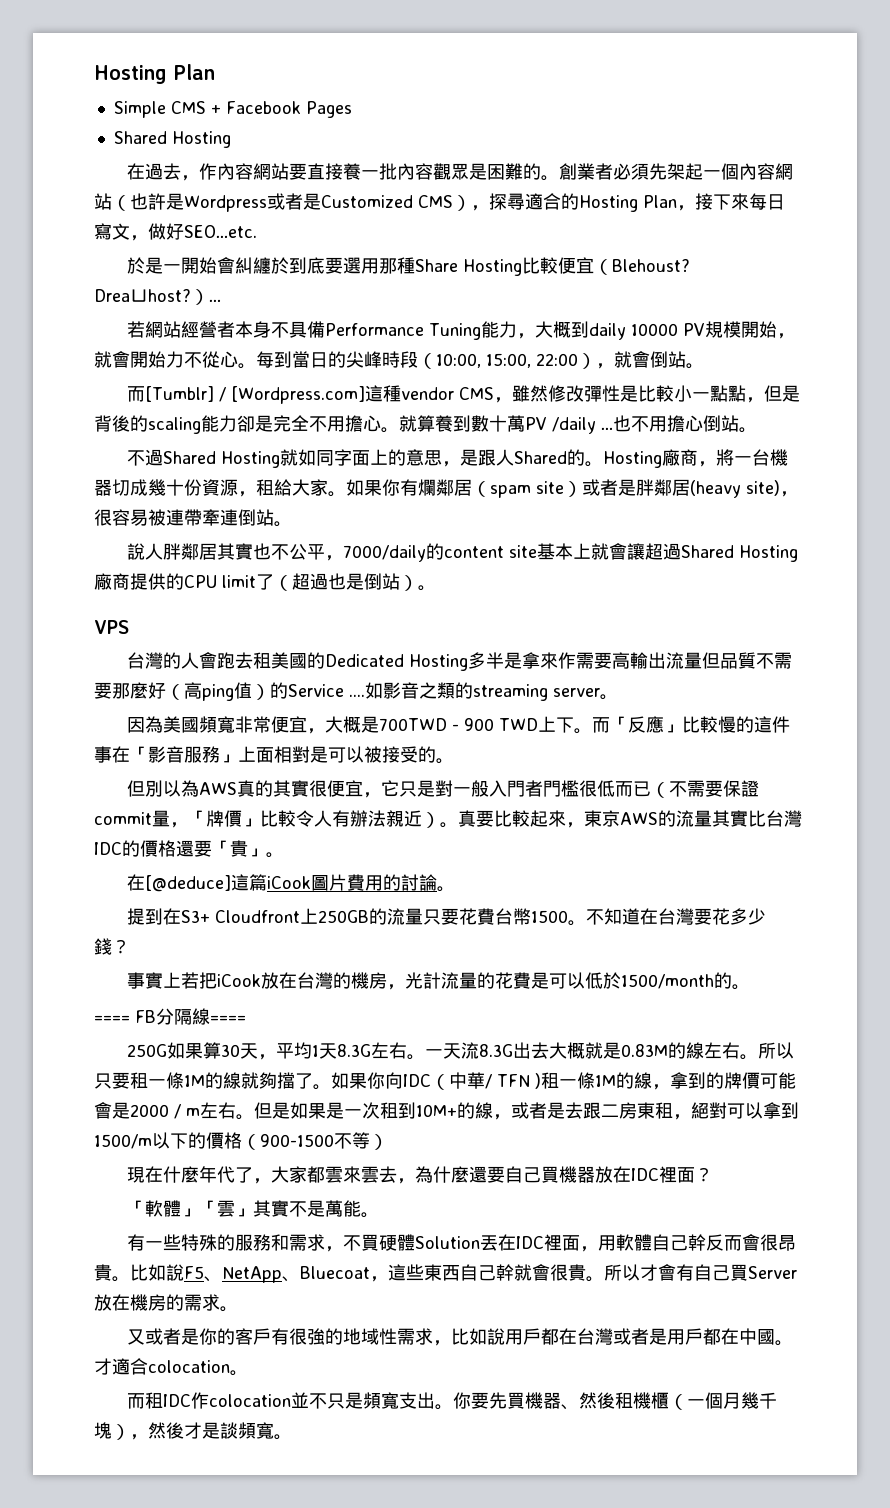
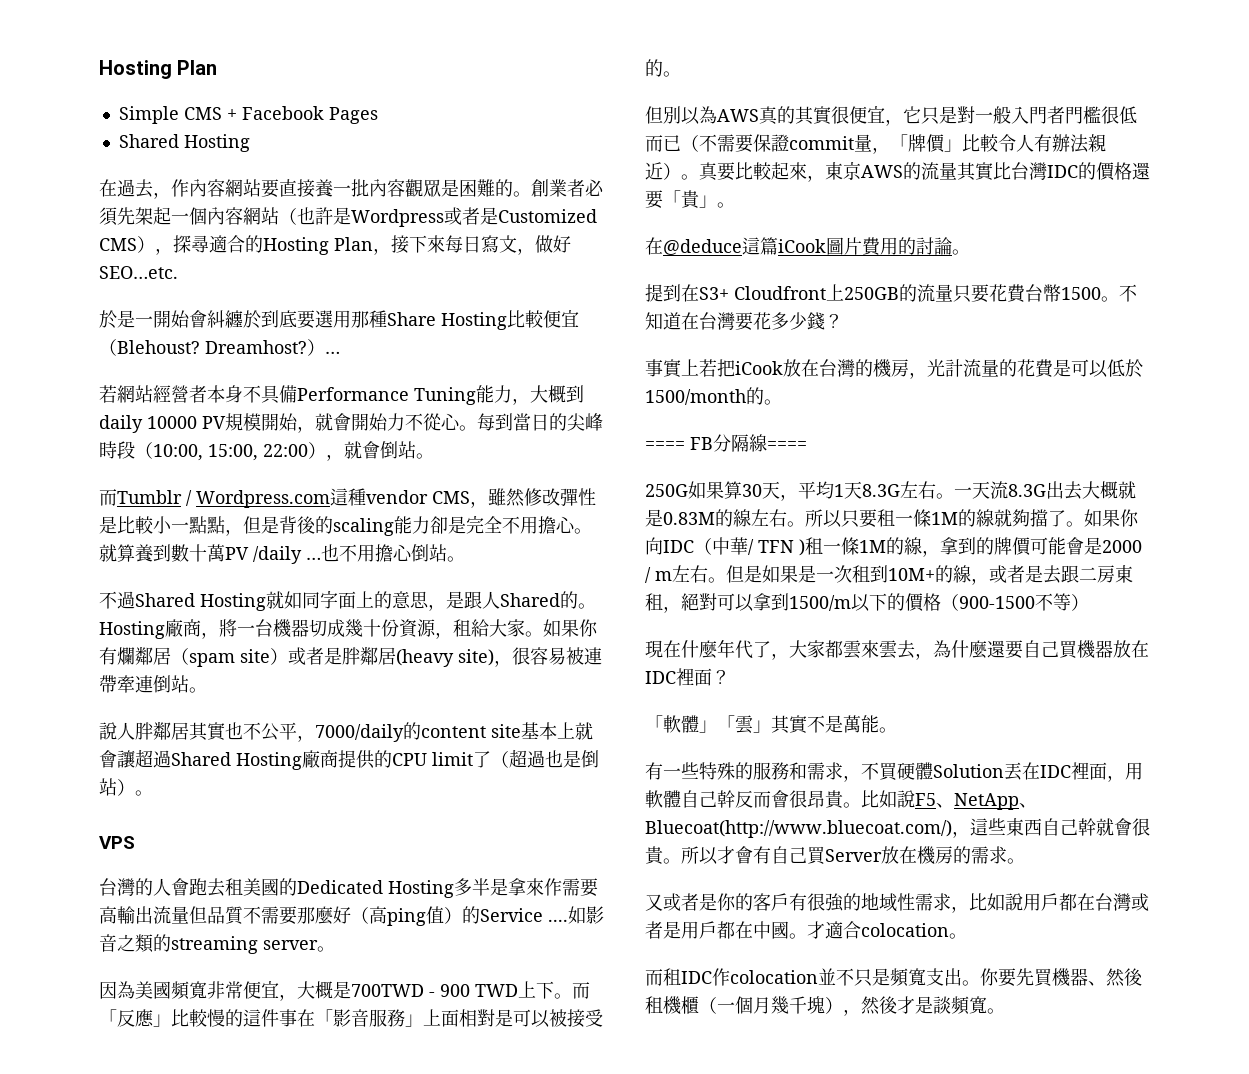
- Dreaㄩhost?）…
+ Dreamhost?）…
- 而[Tumblr] / [Wordpress.com]這種vendor CMS，雖然修改彈性是比較小一點點，但是背後的scaling能力卻是完全不用擔心。
+ 而Tumblr / Wordpress.com這種vendor CMS，雖然修改彈性是比較小一點點，但是背後的scaling能力卻是完全不用擔心。
- 在[@deduce]這篇iCook圖片費用的討論。
+ 在@deduce這篇iCook圖片費用的討論。
- 比如說F5、NetApp、Bluecoat，這些東西自己幹就會很貴。
+ 比如說F5、NetApp、Bluecoat(http://www.bluecoat.com/)，這些東西自己幹就會很貴。

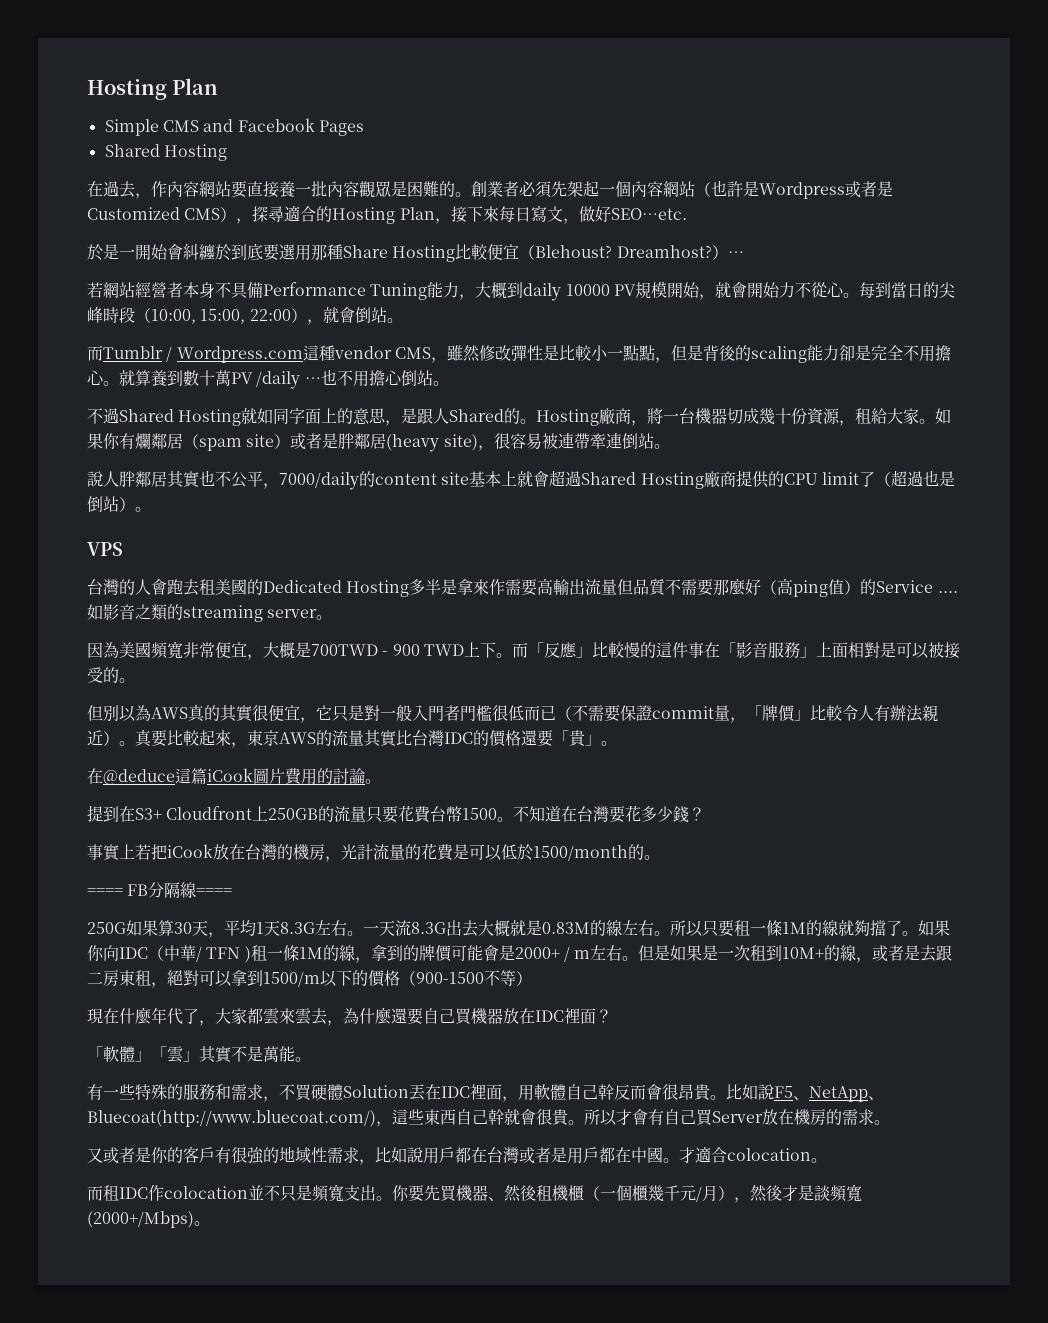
- Simple CMS + Facebook Pages
+ Simple CMS and Facebook Pages
- 說人胖鄰居其實也不公平，7000/daily的content site基本上就會讓超過Shared Hosting廠商提供的CPU limit了（超過也是倒站）。
+ 說人胖鄰居其實也不公平，7000/daily的content site基本上就會超過Shared Hosting廠商提供的CPU limit了（超過也是倒站）。
- 如果你向IDC（中華/ TFN )租一條1M的線，拿到的牌價可能會是2000 / m左右。
+ 如果你向IDC（中華/ TFN )租一條1M的線，拿到的牌價可能會是2000+ / m左右。
- 你要先買機器、然後租機櫃（一個月幾千塊），然後才是談頻寬。
+ 你要先買機器、然後租機櫃（一個櫃幾千元/月），然後才是談頻寬(2000+/Mbps)。

